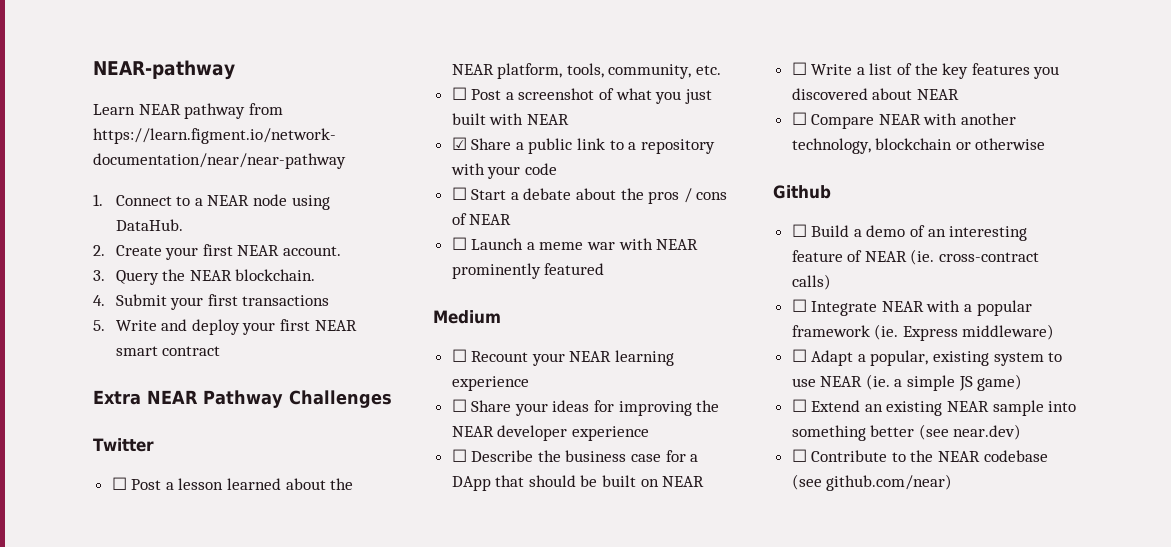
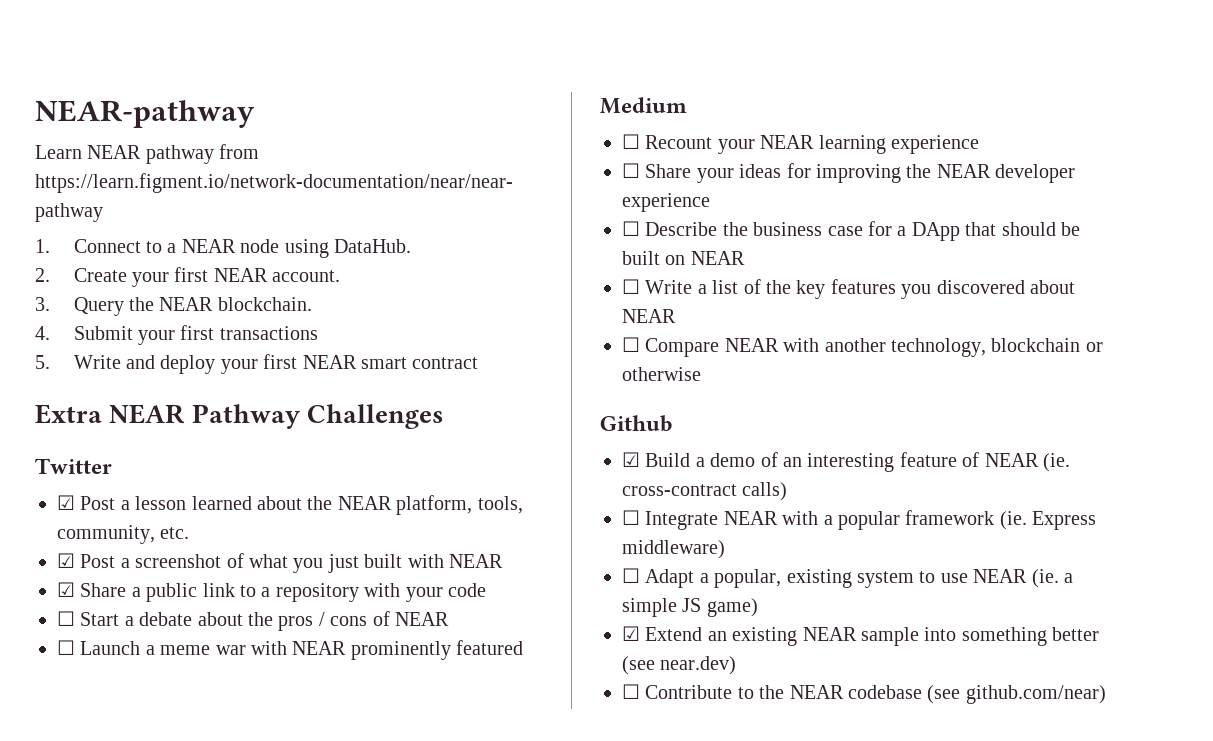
- ☐ Post a lesson learned about the NEAR platform, tools, community, etc.
+ ☑ Post a lesson learned about the NEAR platform, tools, community, etc.
- ☐ Post a screenshot of what you just built with NEAR
+ ☑ Post a screenshot of what you just built with NEAR
- ☐ Build a demo of an interesting feature of NEAR (ie. cross-contract calls)
+ ☑ Build a demo of an interesting feature of NEAR (ie. cross-contract calls)
- ☐ Extend an existing NEAR sample into something better (see near.dev)
+ ☑ Extend an existing NEAR sample into something better (see near.dev)

